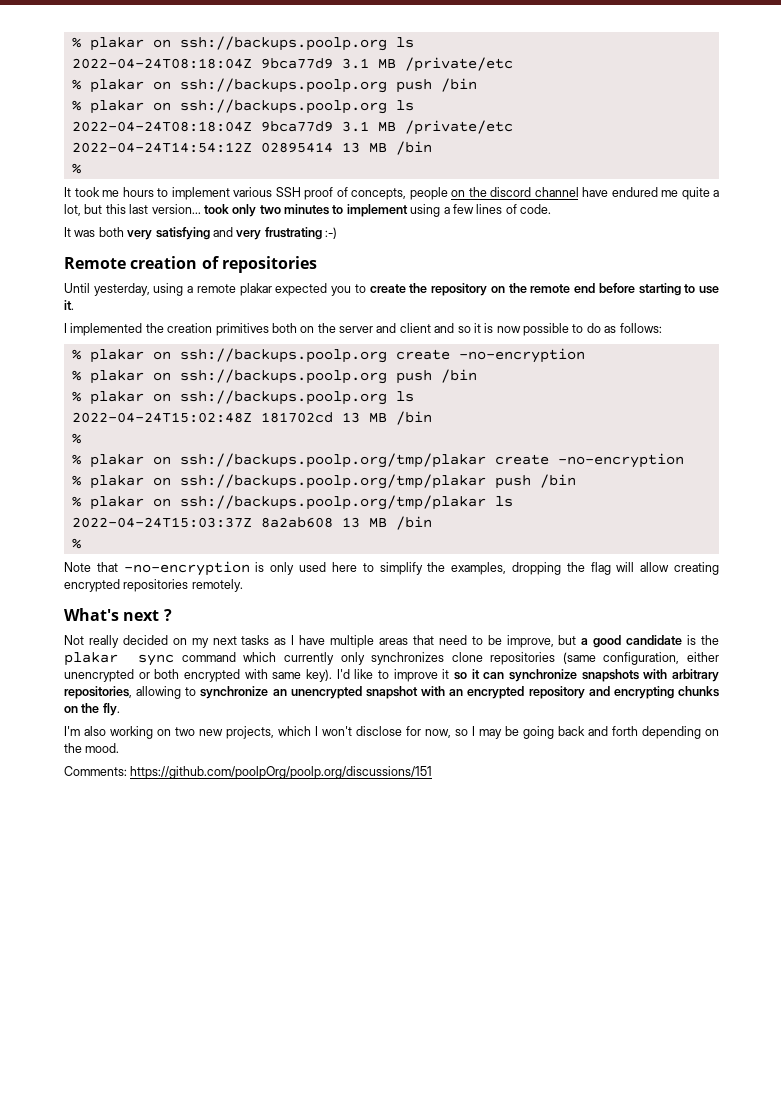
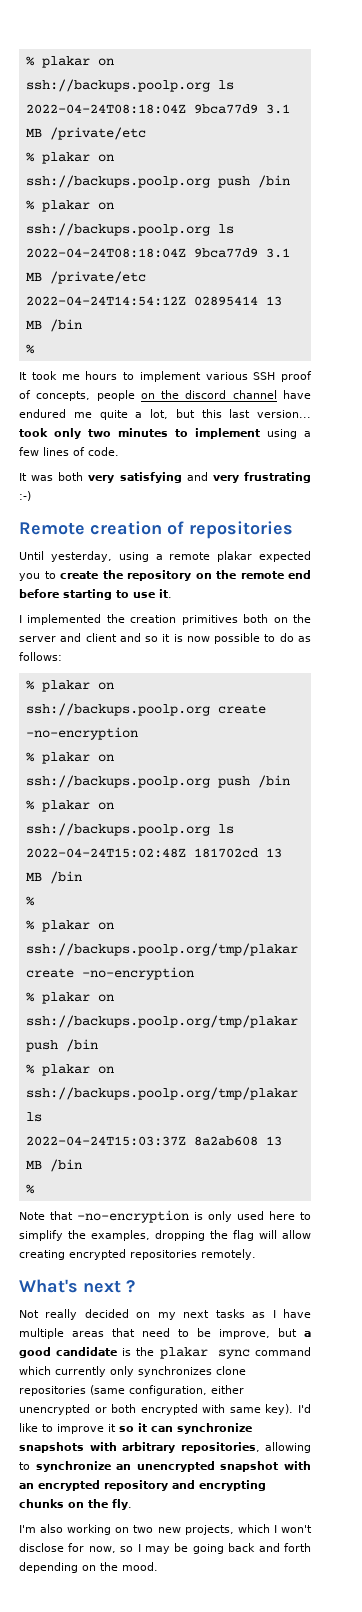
- Comments: https://github.com/poolpOrg/poolp.org/discussions/151

